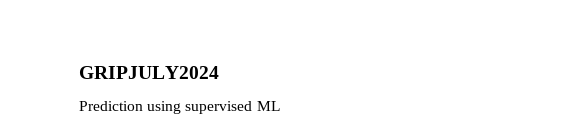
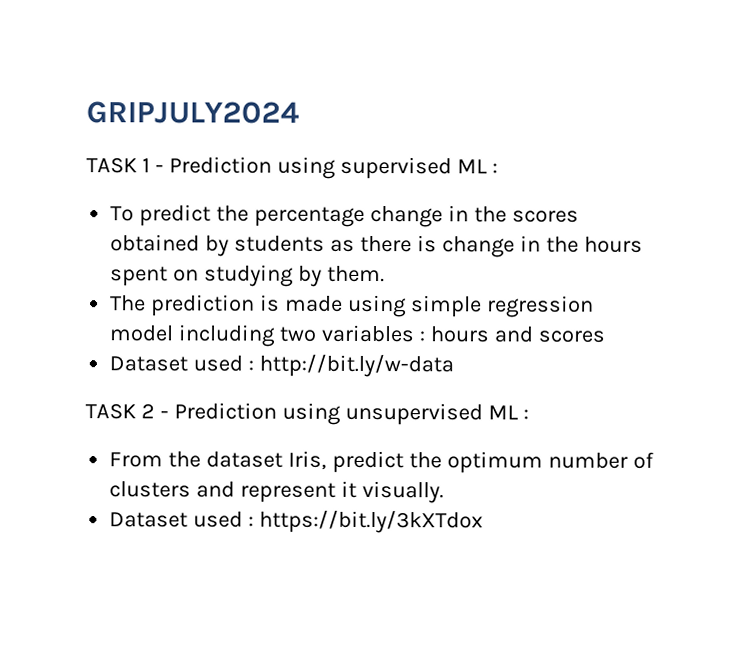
- Prediction using supervised ML
+ TASK 1 - Prediction using supervised ML :
+ To predict the percentage change in the scores obtained by students as there is change in the hours spent on studying by them.
+ The prediction is made using simple regression model including two variables : hours and scores
+ Dataset used : http://bit.ly/w-data
+ TASK 2 - Prediction using unsupervised ML :
+ From the dataset Iris, predict the optimum number of clusters and represent it visually.
+ Dataset used : https://bit.ly/3kXTdox

